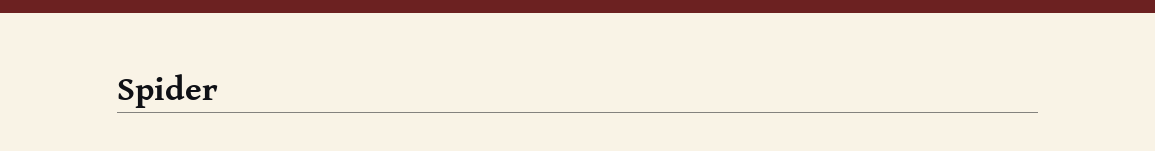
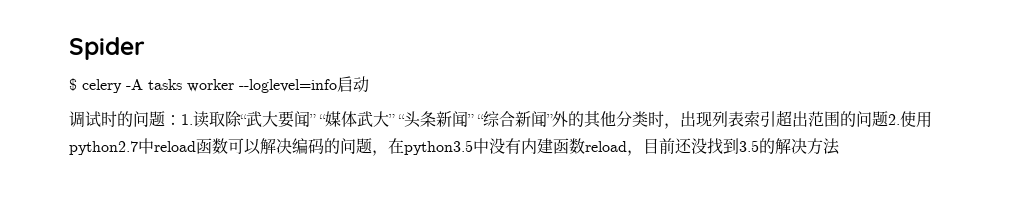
+ $ celery -A tasks worker --loglevel=info启动
+ 调试时的问题：1.读取除“武大要闻” “媒体武大” “头条新闻” “综合新闻”外的其他分类时，出现列表索引超出范围的问题2.使用python2.7中reload函数可以解决编码的问题，在python3.5中没有内建函数reload，目前还没找到3.5的解决方法

